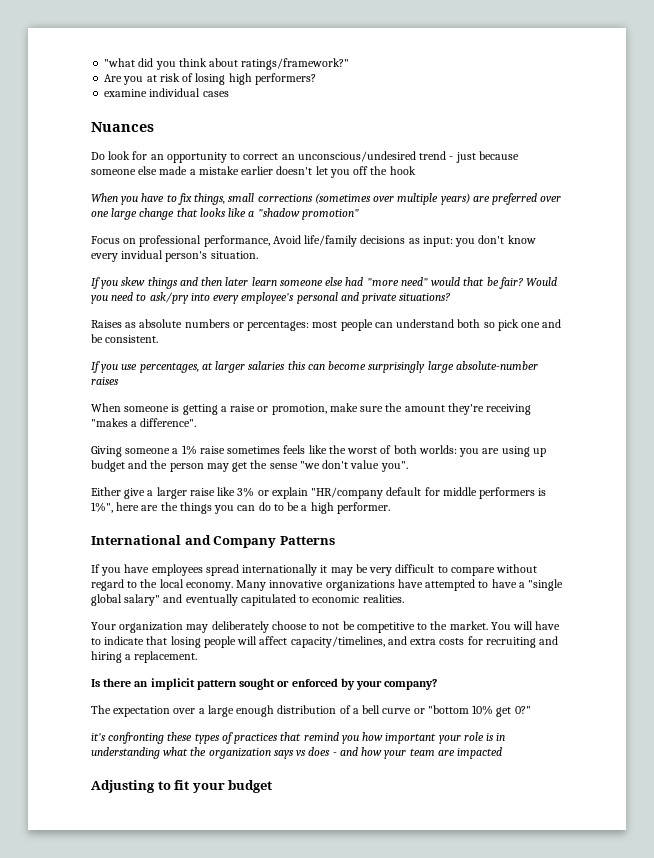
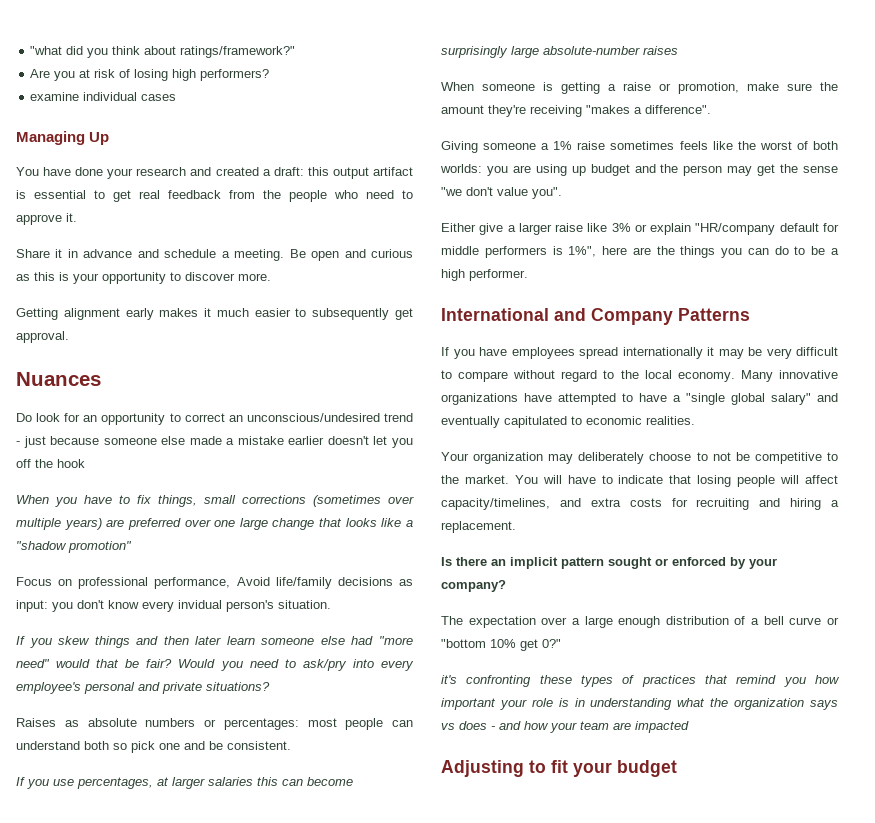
+ Managing Up
+ You have done your research and created a draft: this output artifact is essential to get real feedback from the people who need to approve it.
+ Share it in advance and schedule a meeting. Be open and curious as this is your opportunity to discover more.
+ Getting alignment early makes it much easier to subsequently get approval.

